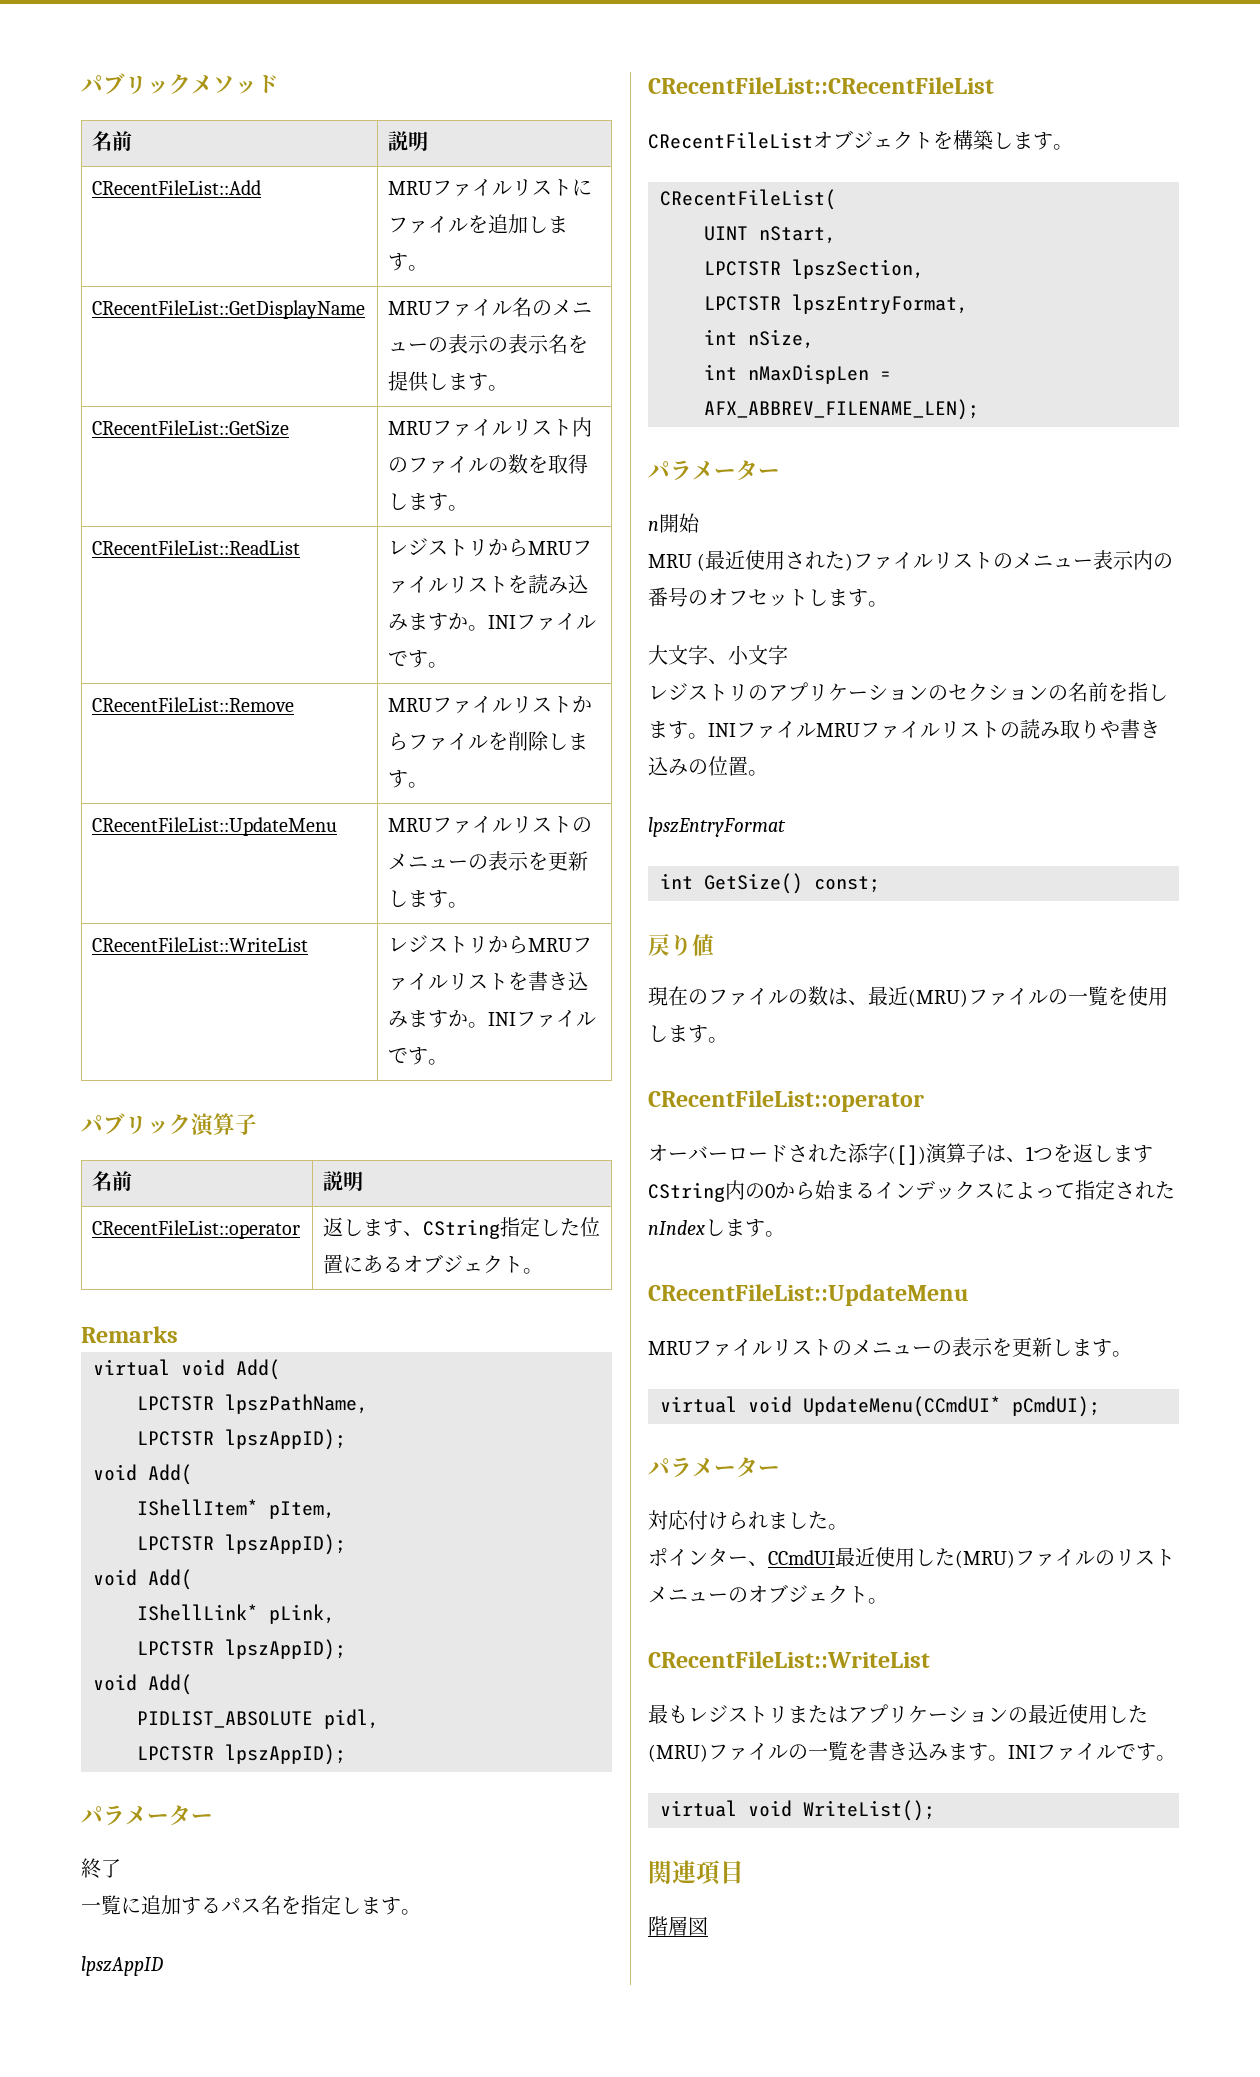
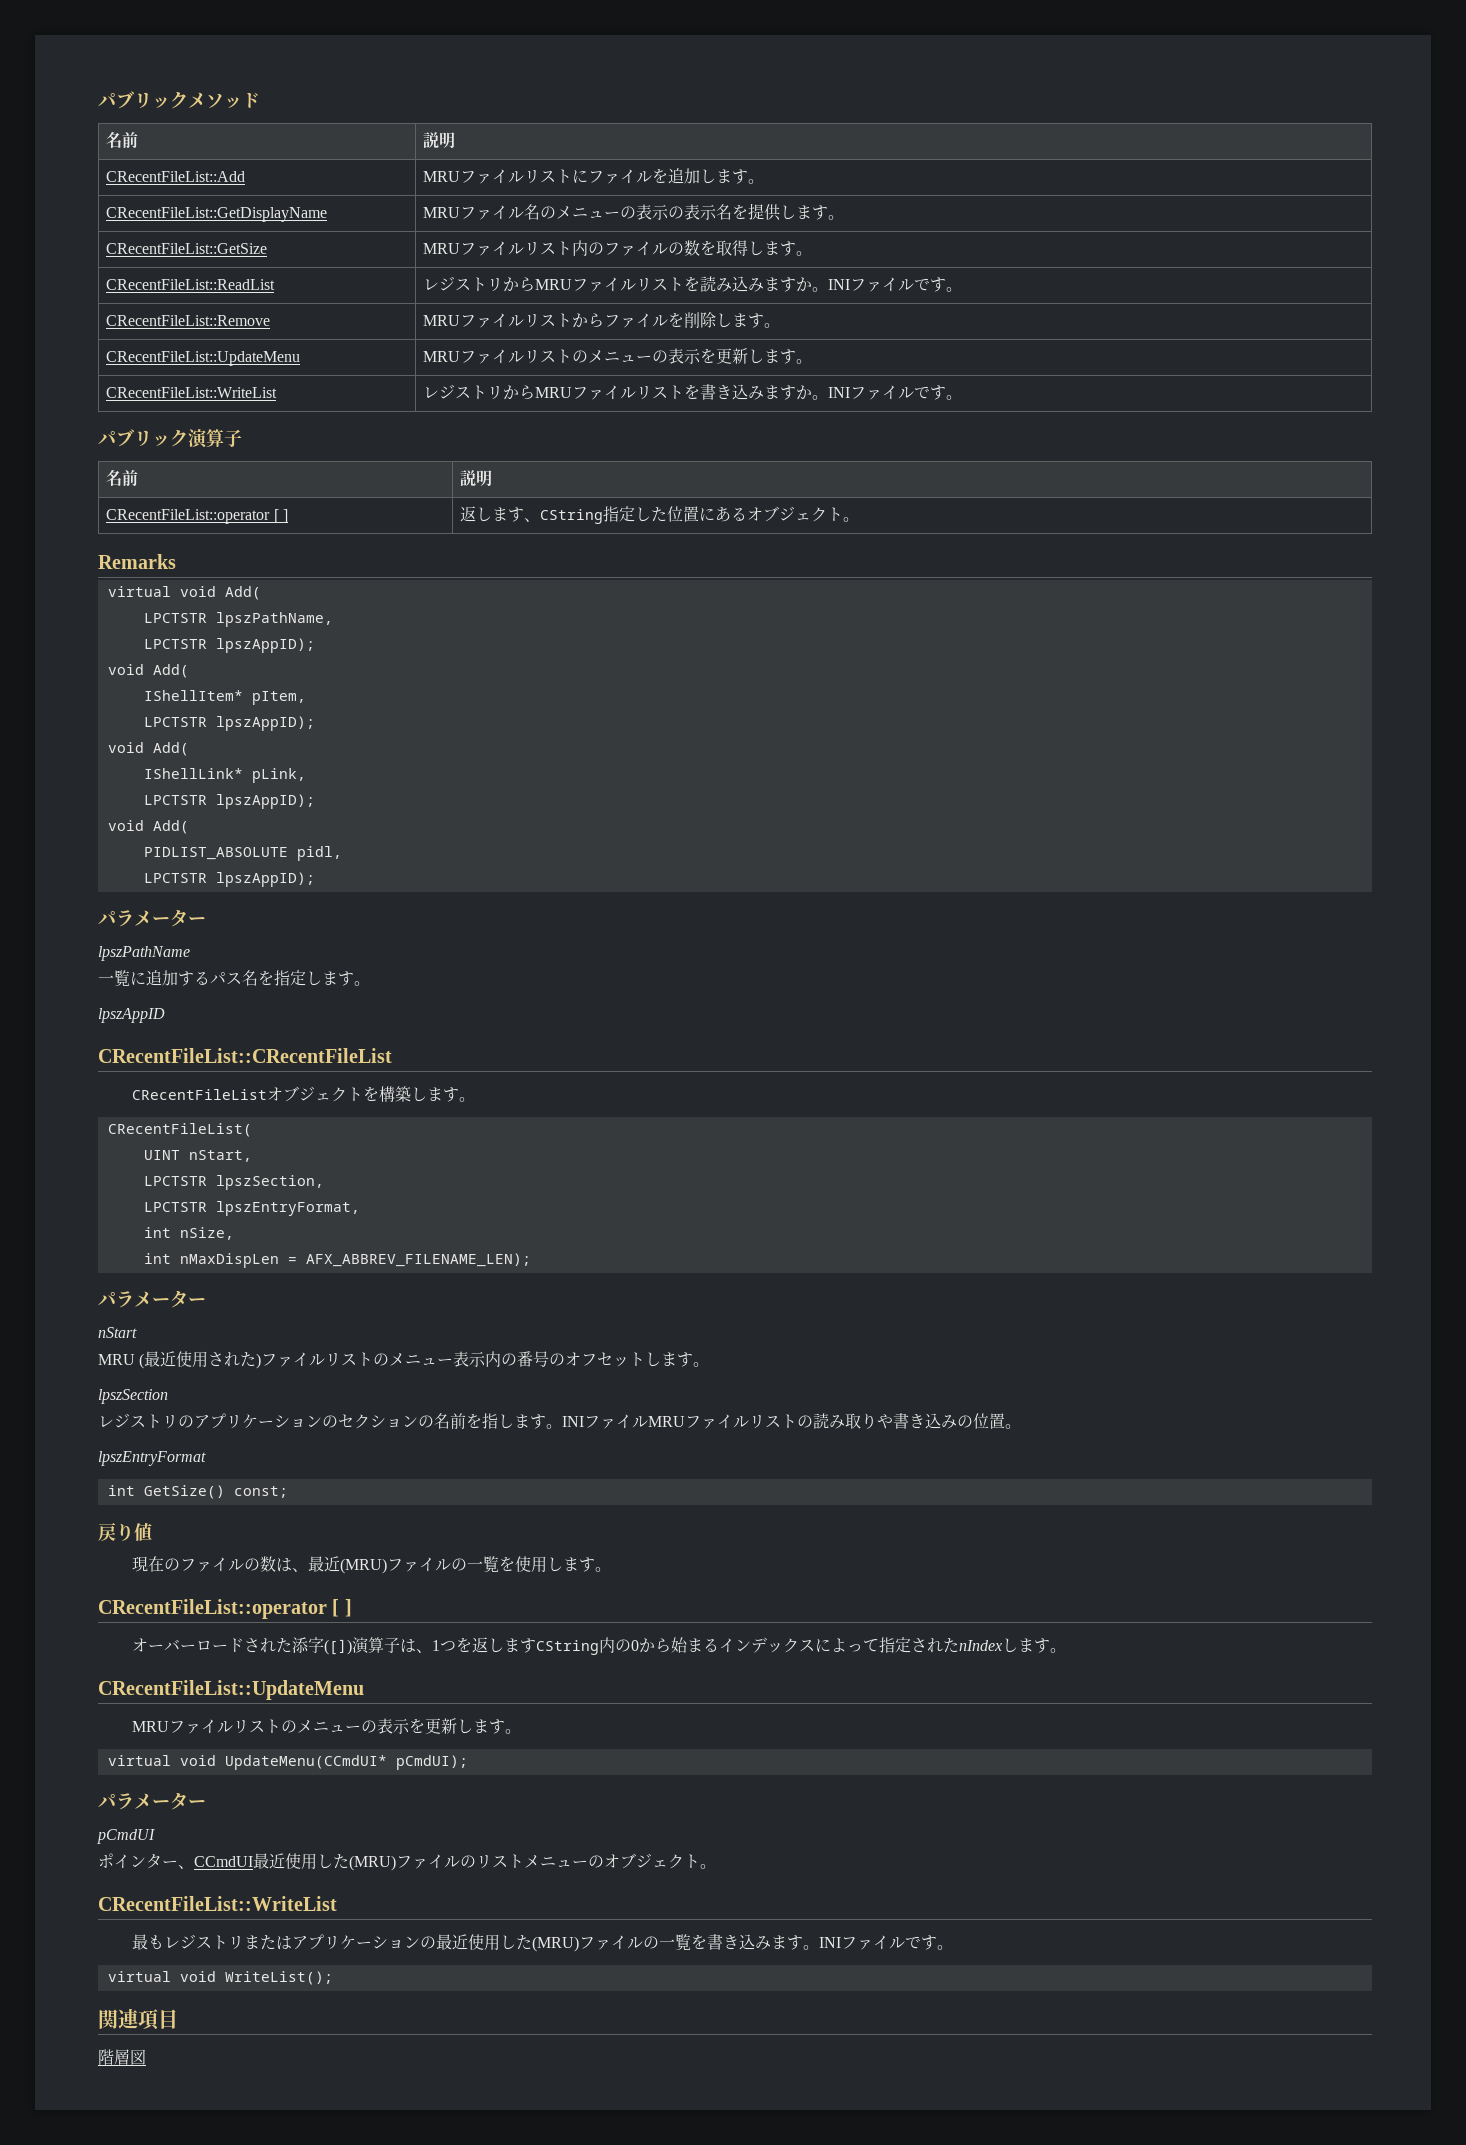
- CRecentFileList::operator | 返します、CString指定した位置にあるオブジェクト。
+ CRecentFileList::operator [ ] | 返します、CString指定した位置にあるオブジェクト。
- 終了
+ lpszPathName
- n開始
+ nStart
- 大文字、小文字
+ lpszSection
  現在のファイルの数は、最近(MRU)ファイルの一覧を使用します。
- CRecentFileList::operator
+ CRecentFileList::operator [ ]
- 対応付けられました。
+ pCmdUI

